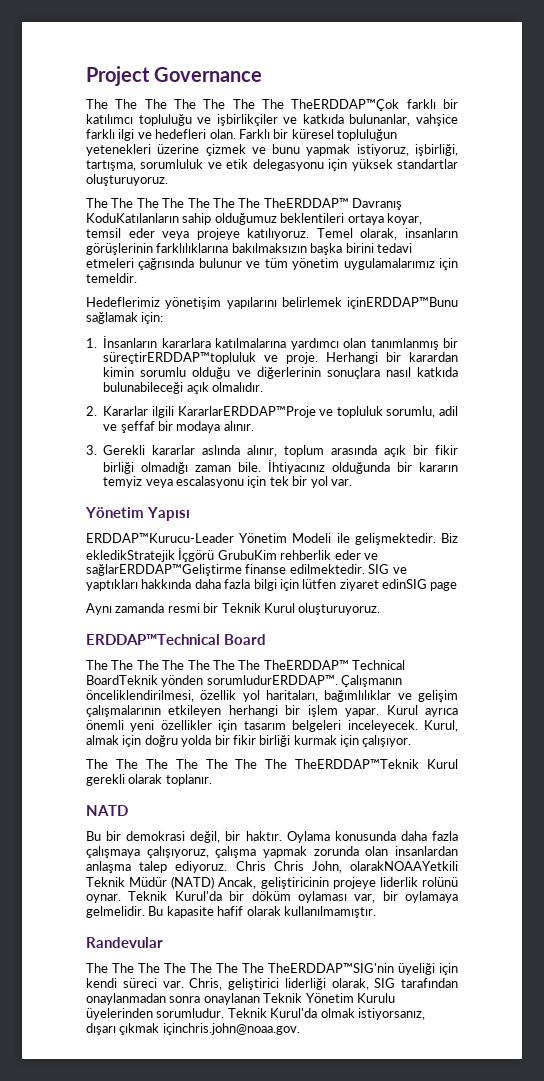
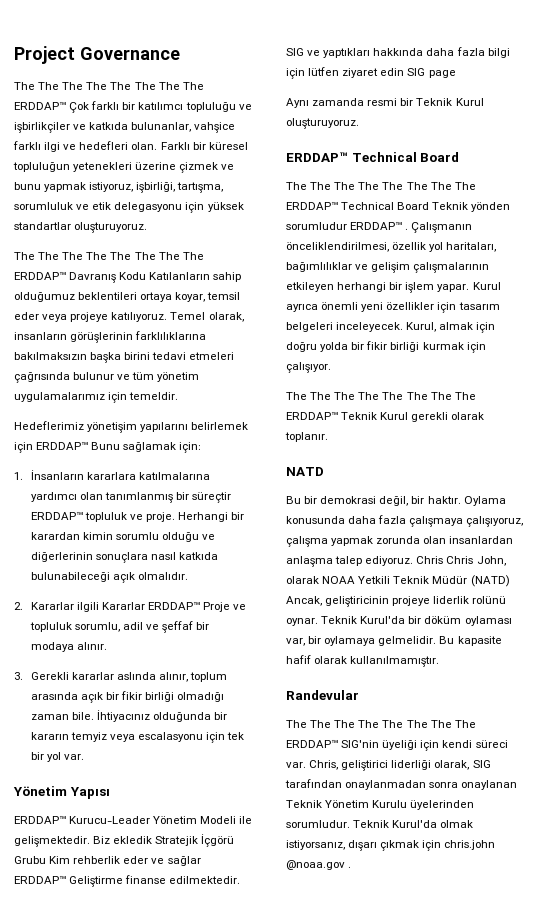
- The The The The The The The TheERDDAP™Çok farklı bir katılımcı topluluğu ve işbirlikçiler ve katkıda bulunanlar, vahşice farklı ilgi ve hedefleri olan.
+ The The The The The The The The ERDDAP™ Çok farklı bir katılımcı topluluğu ve işbirlikçiler ve katkıda bulunanlar, vahşice farklı ilgi ve hedefleri olan.
- The The The The The The The TheERDDAP™ Davranış KoduKatılanların sahip olduğumuz beklentileri ortaya koyar, temsil eder veya projeye katılıyoruz.
+ The The The The The The The The ERDDAP™ Davranış Kodu Katılanların sahip olduğumuz beklentileri ortaya koyar, temsil eder veya projeye katılıyoruz.
- Hedeflerimiz yönetişim yapılarını belirlemek içinERDDAP™Bunu sağlamak için:
+ Hedeflerimiz yönetişim yapılarını belirlemek için ERDDAP™ Bunu sağlamak için:
- 1. İnsanların kararlara katılmalarına yardımcı olan tanımlanmış bir süreçtirERDDAP™topluluk ve proje.
+ 1. İnsanların kararlara katılmalarına yardımcı olan tanımlanmış bir süreçtir ERDDAP™ topluluk ve proje.
- 2. Kararlar ilgili KararlarERDDAP™Proje ve topluluk sorumlu, adil ve şeffaf bir modaya alınır.
+ 2. Kararlar ilgili Kararlar ERDDAP™ Proje ve topluluk sorumlu, adil ve şeffaf bir modaya alınır.
- ERDDAP™Kurucu-Leader Yönetim Modeli ile gelişmektedir.
+ ERDDAP™ Kurucu-Leader Yönetim Modeli ile gelişmektedir.
- Biz ekledikStratejik İçgörü GrubuKim rehberlik eder ve sağlarERDDAP™Geliştirme finanse edilmektedir.
+ Biz ekledik Stratejik İçgörü Grubu Kim rehberlik eder ve sağlar ERDDAP™ Geliştirme finanse edilmektedir.
- SIG ve yaptıkları hakkında daha fazla bilgi için lütfen ziyaret edinSIG page
+ SIG ve yaptıkları hakkında daha fazla bilgi için lütfen ziyaret edin SIG page
  Aynı zamanda resmi bir Teknik Kurul oluşturuyoruz.
- ERDDAP™Technical Board
+ ERDDAP™ Technical Board
- The The The The The The The TheERDDAP™ Technical BoardTeknik yönden sorumludurERDDAP™.
+ The The The The The The The The ERDDAP™ Technical Board Teknik yönden sorumludur ERDDAP™ .
- The The The The The The The TheERDDAP™Teknik Kurul gerekli olarak toplanır.
+ The The The The The The The The ERDDAP™ Teknik Kurul gerekli olarak toplanır.
- Chris Chris John, olarakNOAAYetkili Teknik Müdür (NATD) Ancak, geliştiricinin projeye liderlik rolünü oynar.
+ Chris Chris John, olarak NOAA Yetkili Teknik Müdür (NATD) Ancak, geliştiricinin projeye liderlik rolünü oynar.
- The The The The The The The TheERDDAP™SIG'nin üyeliği için kendi süreci var.
+ The The The The The The The The ERDDAP™ SIG'nin üyeliği için kendi süreci var.
- Teknik Kurul'da olmak istiyorsanız, dışarı çıkmak içinchris.john@noaa.gov.
+ Teknik Kurul'da olmak istiyorsanız, dışarı çıkmak için chris.john @noaa.gov .

